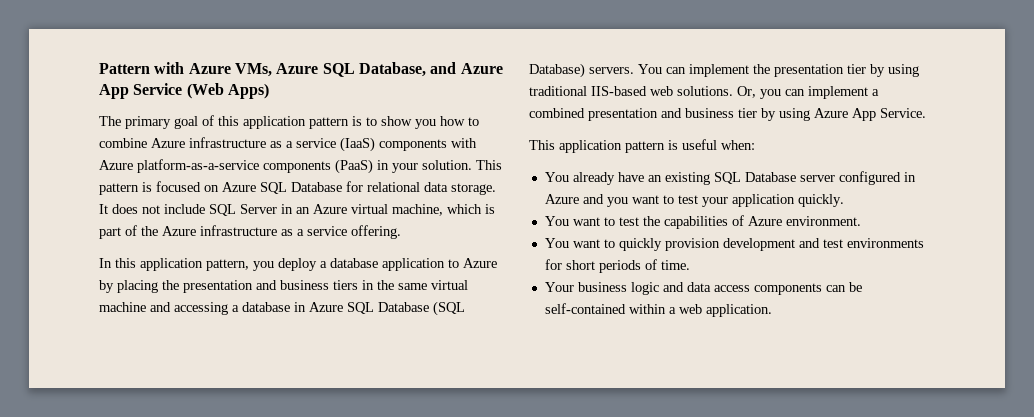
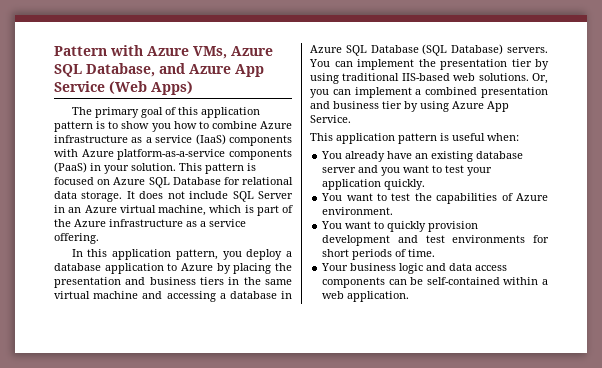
- You already have an existing SQL Database server configured in Azure and you want to test your application quickly.
+ You already have an existing database server and you want to test your application quickly.

